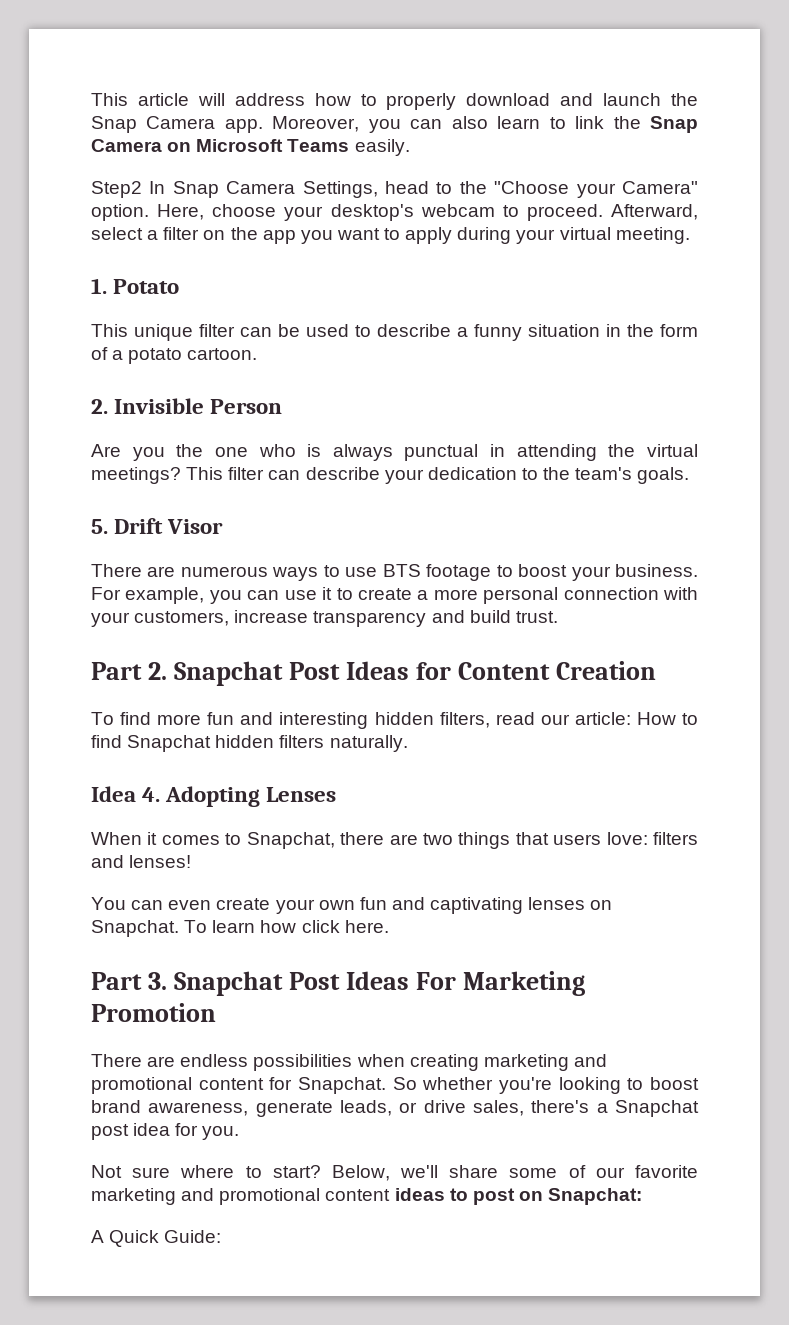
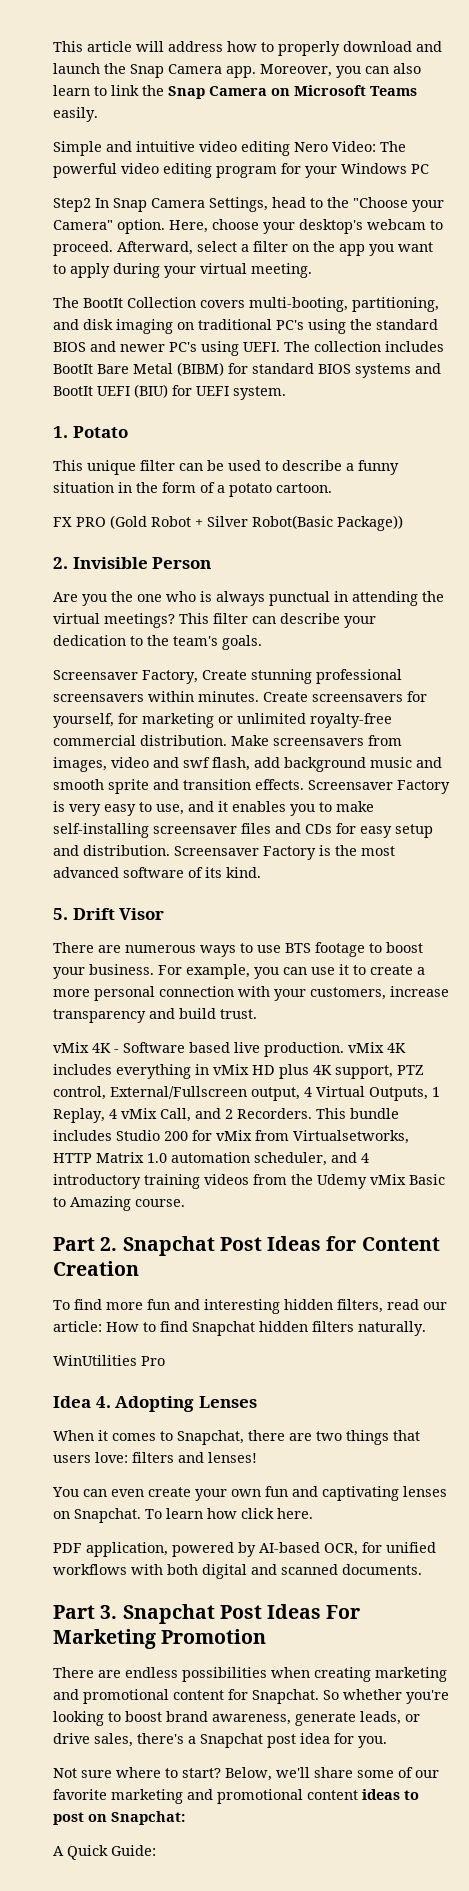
+ Simple and intuitive video editing Nero Video: The powerful video editing program for your Windows PC
+ The BootIt Collection covers multi-booting, partitioning, and disk imaging on traditional PC's using the standard BIOS and newer PC's using UEFI. The collection includes BootIt Bare Metal (BIBM) for standard BIOS systems and BootIt UEFI (BIU) for UEFI system.
+ FX PRO (Gold Robot + Silver Robot(Basic Package))
+ Screensaver Factory, Create stunning professional screensavers within minutes. Create screensavers for yourself, for marketing or unlimited royalty-free commercial distribution. Make screensavers from images, video and swf flash, add background music and smooth sprite and transition effects. Screensaver Factory is very easy to use, and it enables you to make self-installing screensaver files and CDs for easy setup and distribution. Screensaver Factory is the most advanced software of its kind.
+ vMix 4K - Software based live production. vMix 4K includes everything in vMix HD plus 4K support, PTZ control, External/Fullscreen output, 4 Virtual Outputs, 1 Replay, 4 vMix Call, and 2 Recorders. This bundle includes Studio 200 for vMix from Virtualsetworks, HTTP Matrix 1.0 automation scheduler, and 4 introductory training videos from the Udemy vMix Basic to Amazing course.
+ WinUtilities Pro
+ PDF application, powered by AI-based OCR, for unified workflows with both digital and scanned documents.

